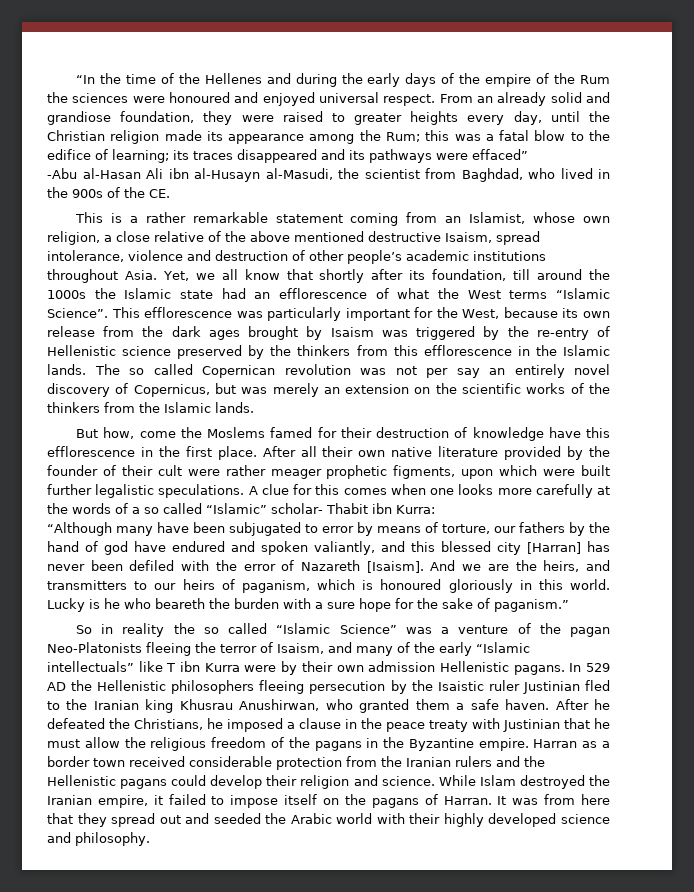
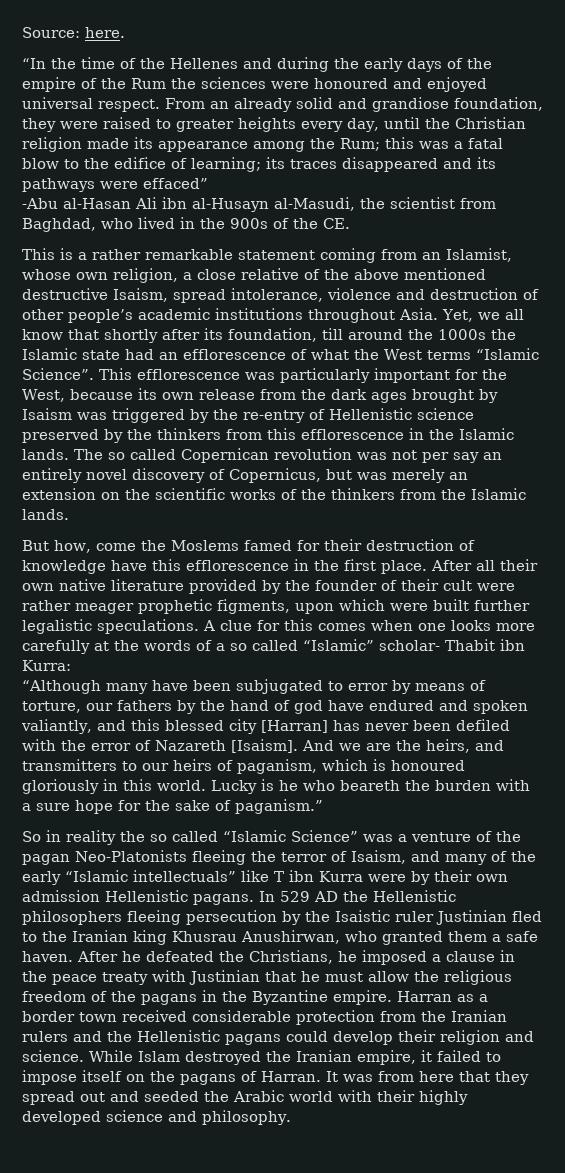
+ Source: here.

